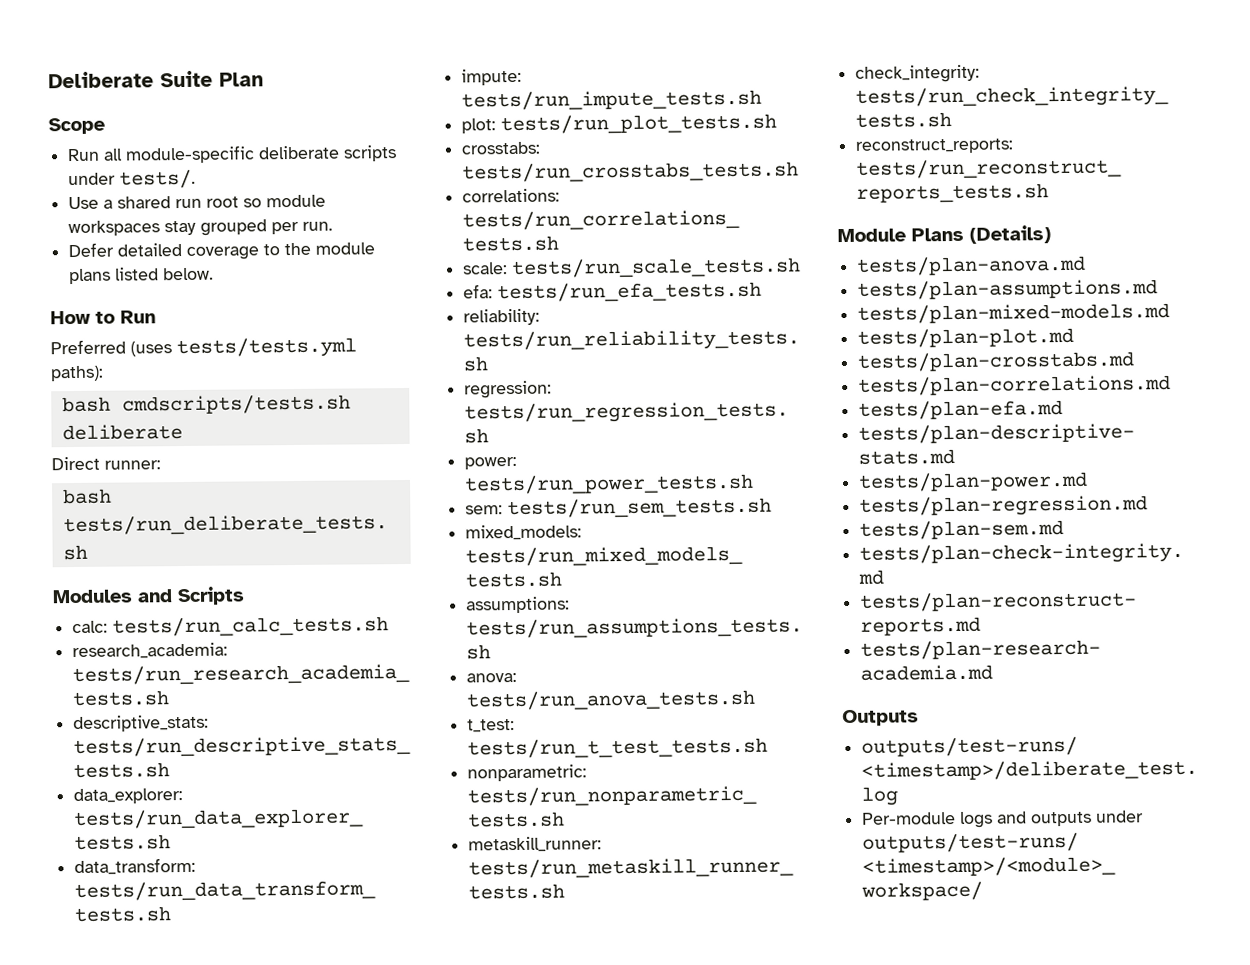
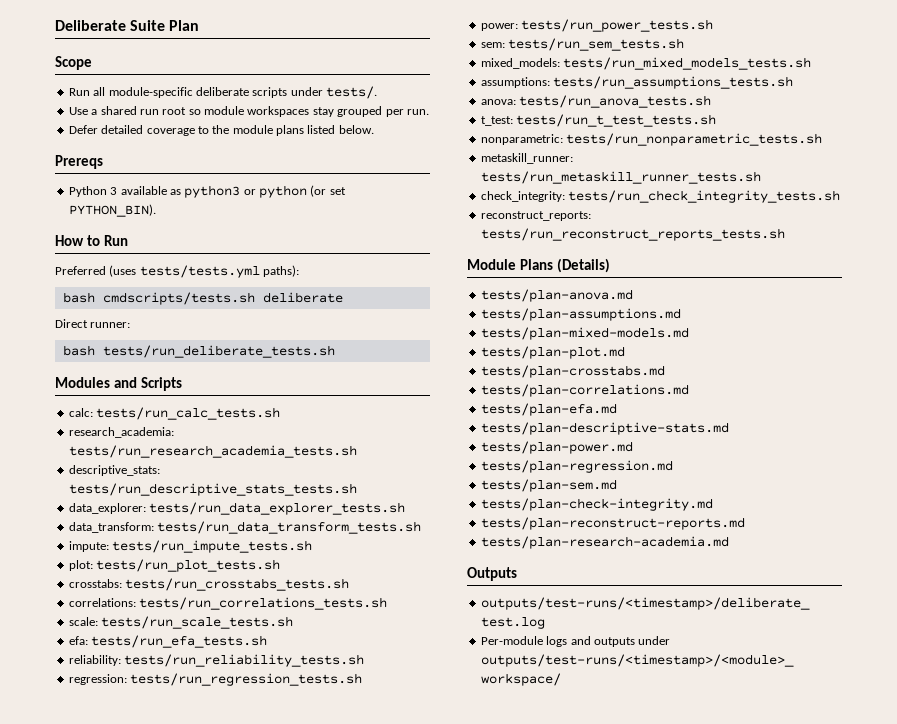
+ Prereqs
+ Python 3 available as python3 or python (or set PYTHON_BIN).

